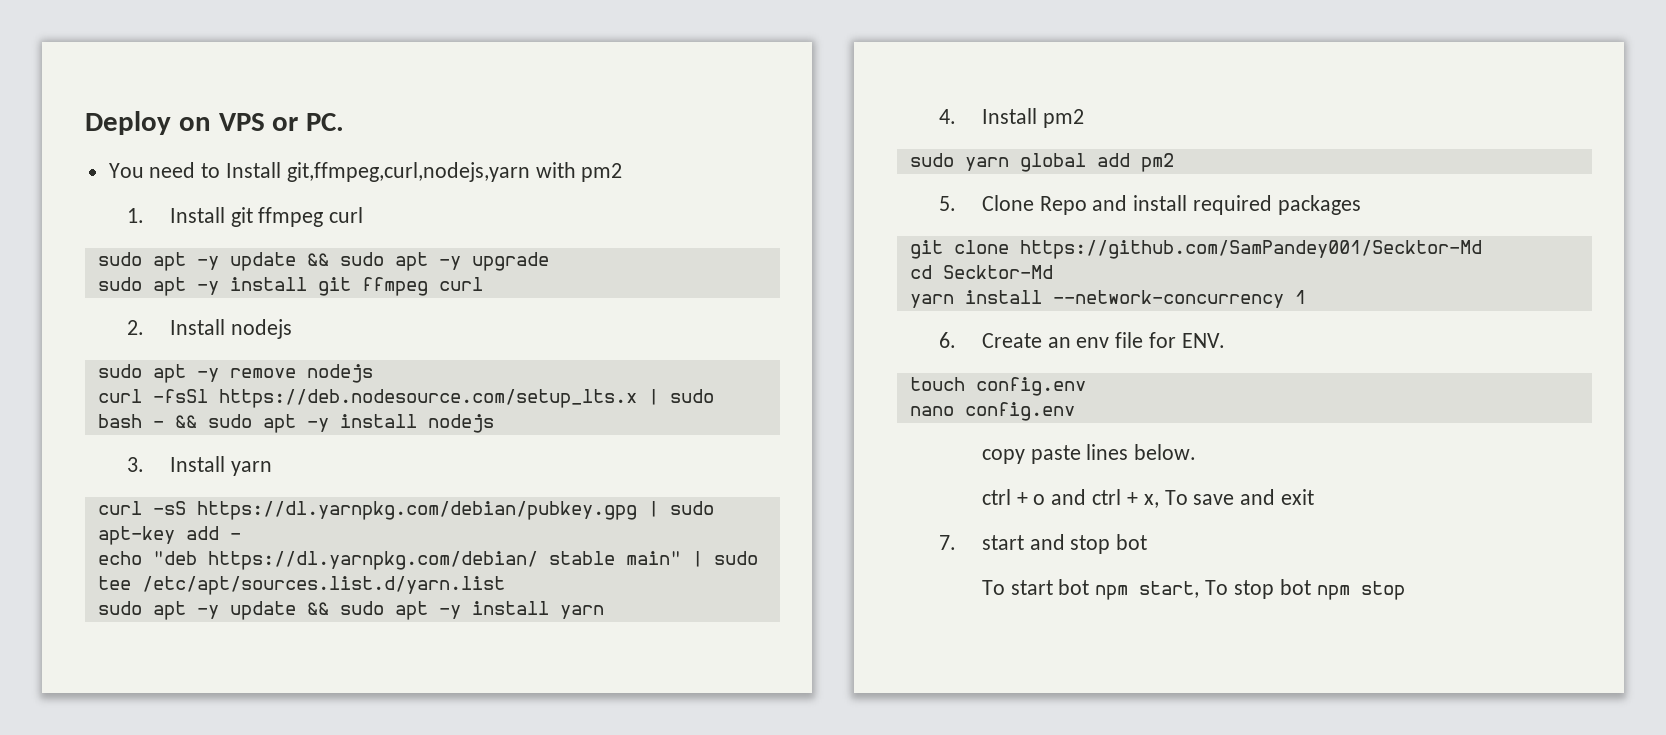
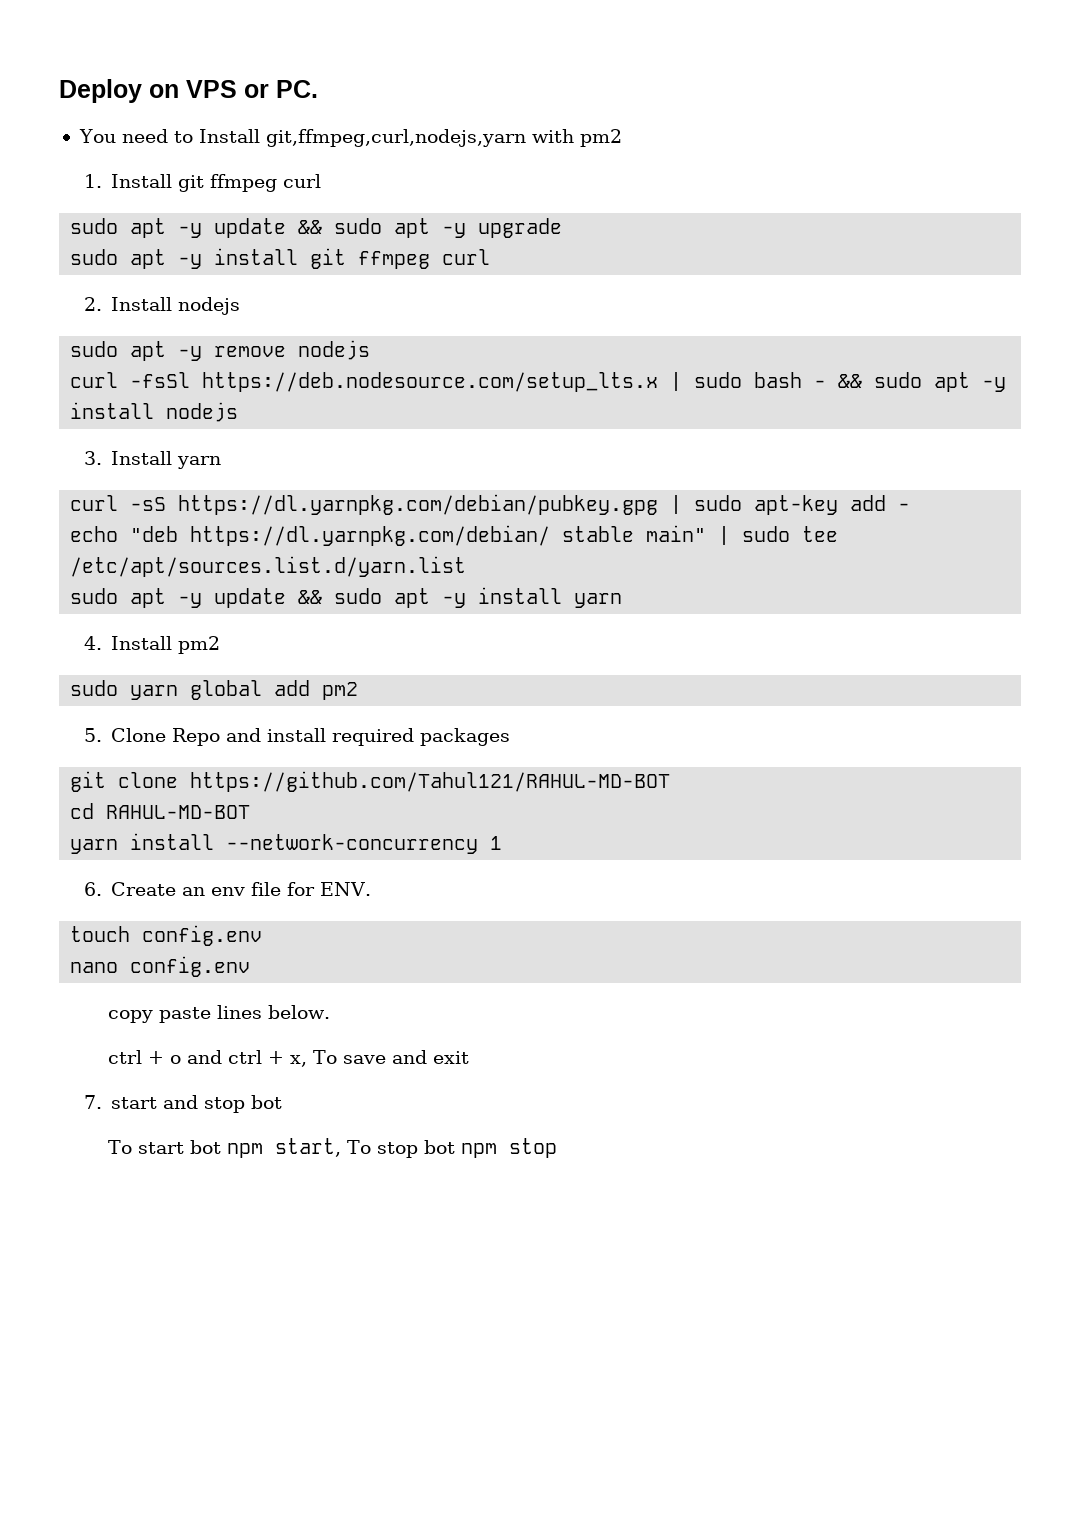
- git clone https://github.com/SamPandey001/Secktor-Md
+ git clone https://github.com/Tahul121/RAHUL-MD-BOT
- cd Secktor-Md
+ cd RAHUL-MD-BOT

